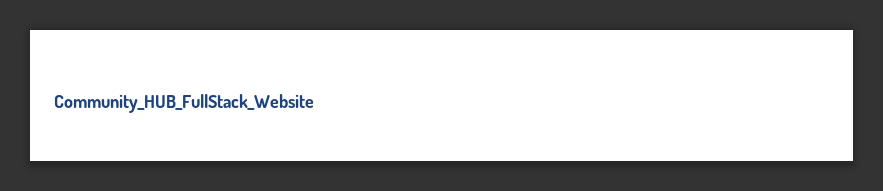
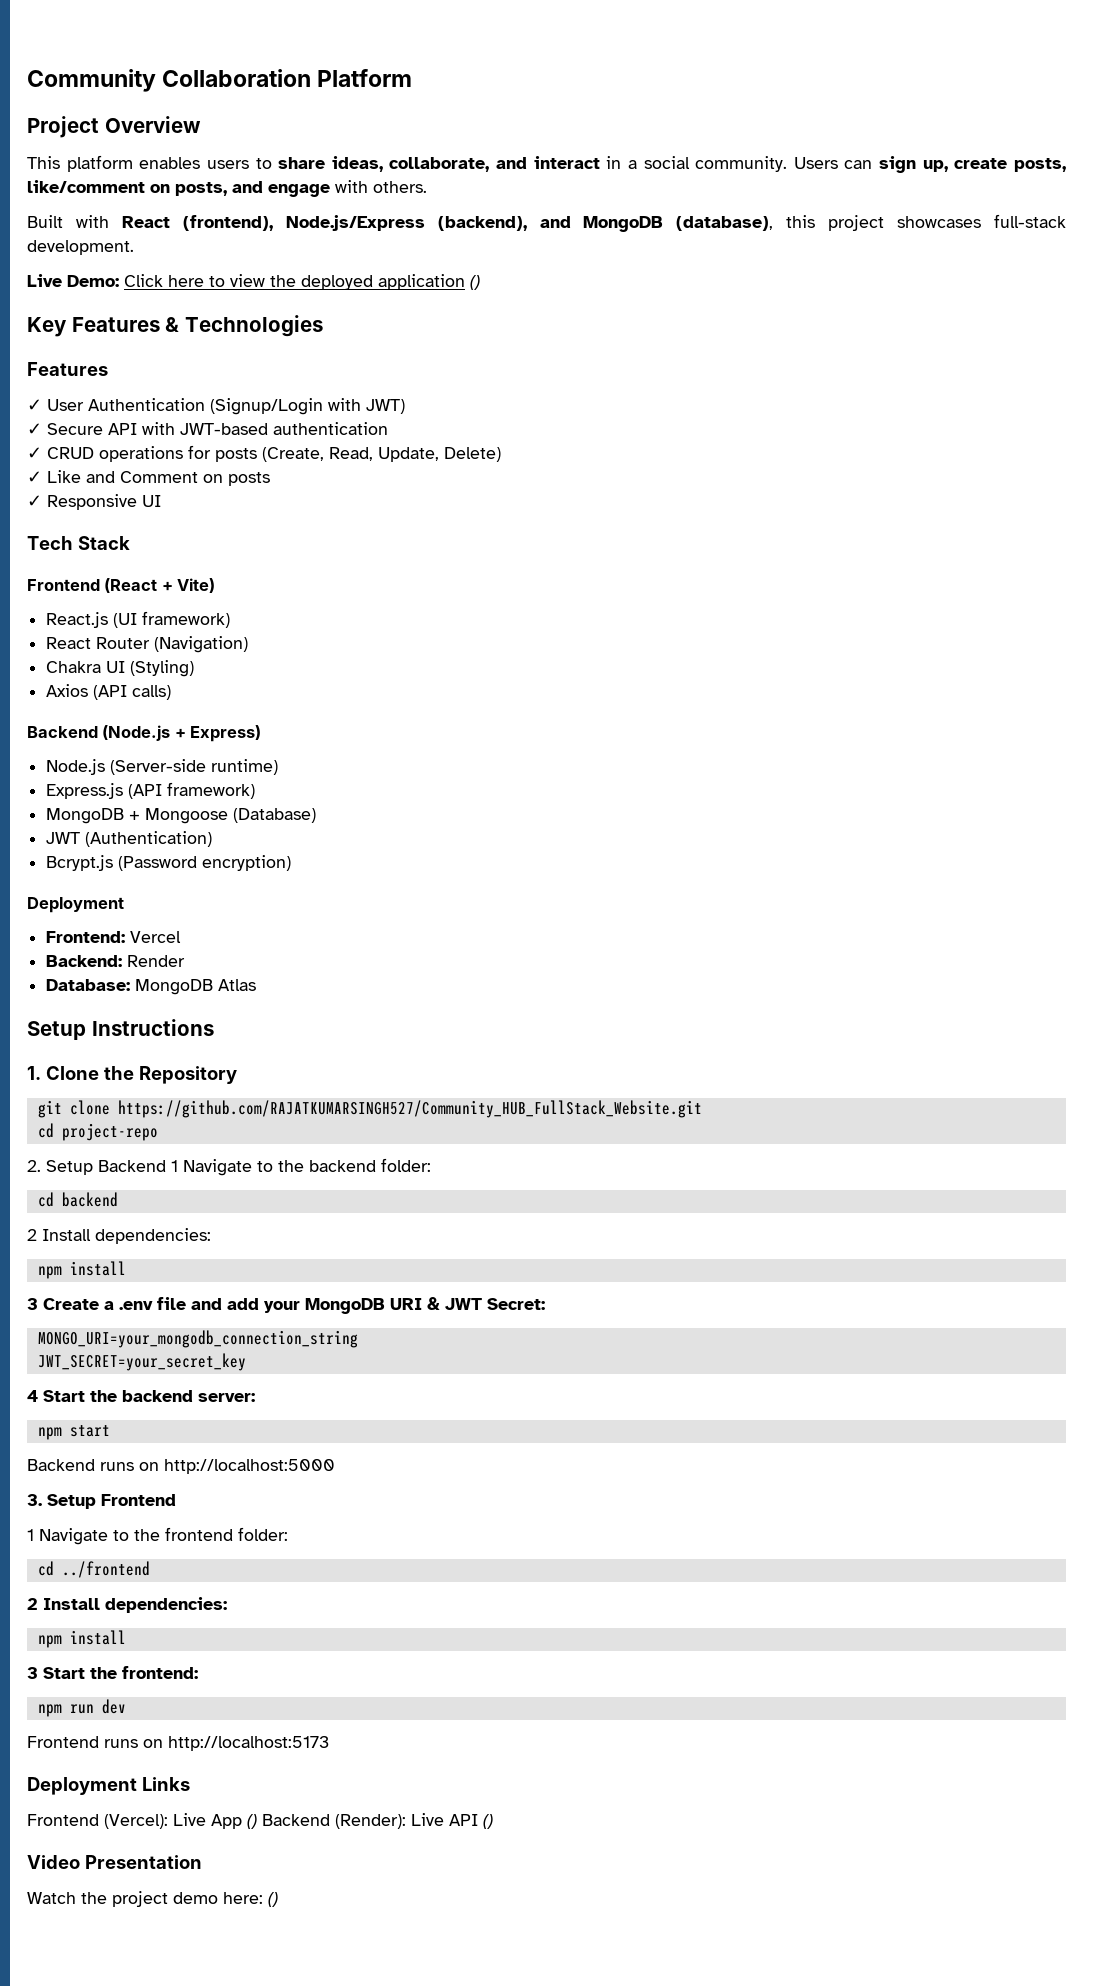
- Community_HUB_FullStack_Website
+ Community Collaboration Platform
+ Project Overview
+ This platform enables users to share ideas, collaborate, and interact in a social community. Users can sign up, create posts, like/comment on posts, and engage with others.
+ Built with React (frontend), Node.js/Express (backend), and MongoDB (database), this project showcases full-stack development.
+ Live Demo: Click here to view the deployed application ()
+ Key Features & Technologies
+ Features
+ ✓ User Authentication (Signup/Login with JWT)
+ ✓ Secure API with JWT-based authentication
+ ✓ CRUD operations for posts (Create, Read, Update, Delete)
+ ✓ Like and Comment on posts
+ ✓ Responsive UI
+ Tech Stack
+ Frontend (React + Vite)
+ React.js (UI framework)
+ React Router (Navigation)
+ Chakra UI (Styling)
+ Axios (API calls)
+ Backend (Node.js + Express)
+ Node.js (Server-side runtime)
+ Express.js (API framework)
+ MongoDB + Mongoose (Database)
+ JWT (Authentication)
+ Bcrypt.js (Password encryption)
+ Deployment
+ Frontend: Vercel
+ Backend: Render
+ Database: MongoDB Atlas
+ Setup Instructions
+ 1. Clone the Repository
+ git clone https://github.com/RAJATKUMARSINGH527/Community_HUB_FullStack_Website.git
+ cd project-repo
+ 2. Setup Backend 1 Navigate to the backend folder:
+ cd backend
+ 2 Install dependencies:
+ npm install
+ 3 Create a .env file and add your MongoDB URI & JWT Secret:
+ MONGO_URI=your_mongodb_connection_string
+ JWT_SECRET=your_secret_key
+ 4 Start the backend server:
+ npm start
+ Backend runs on http://localhost:5000
+ 3. Setup Frontend
+ 1 Navigate to the frontend folder:
+ cd ../frontend
+ 2 Install dependencies:
+ npm install
+ 3 Start the frontend:
+ npm run dev
+ Frontend runs on http://localhost:5173
+ Deployment Links
+ Frontend (Vercel): Live App () Backend (Render): Live API ()
+ Video Presentation
+ Watch the project demo here: ()

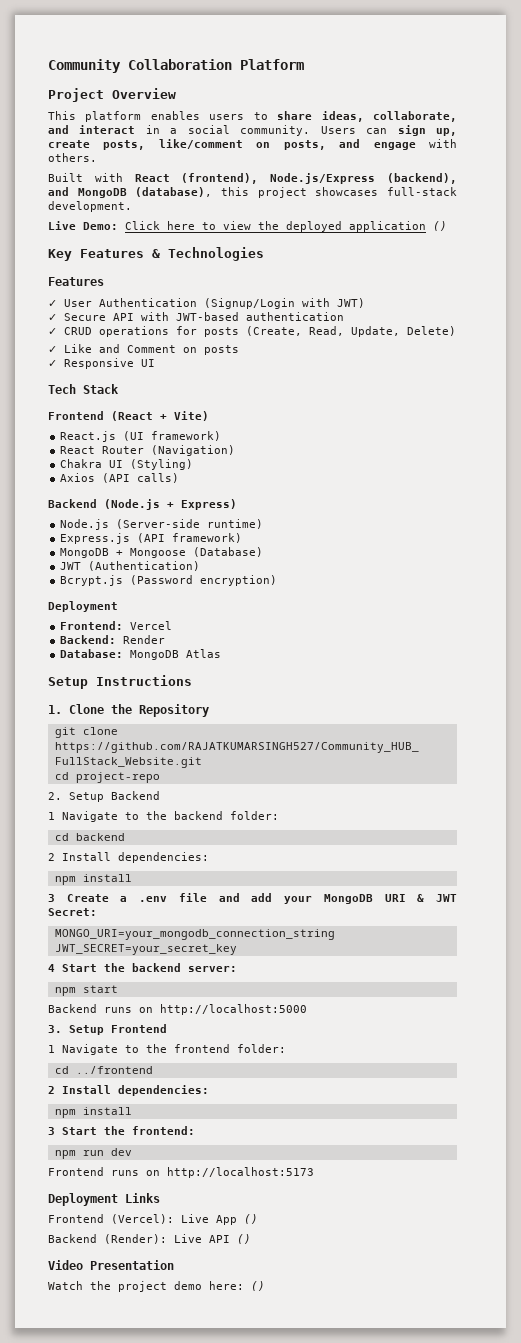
- 2. Setup Backend 1 Navigate to the backend folder:
+ 2. Setup Backend
+ 1 Navigate to the backend folder:
- Frontend (Vercel): Live App () Backend (Render): Live API ()
+ Frontend (Vercel): Live App ()
+ Backend (Render): Live API ()

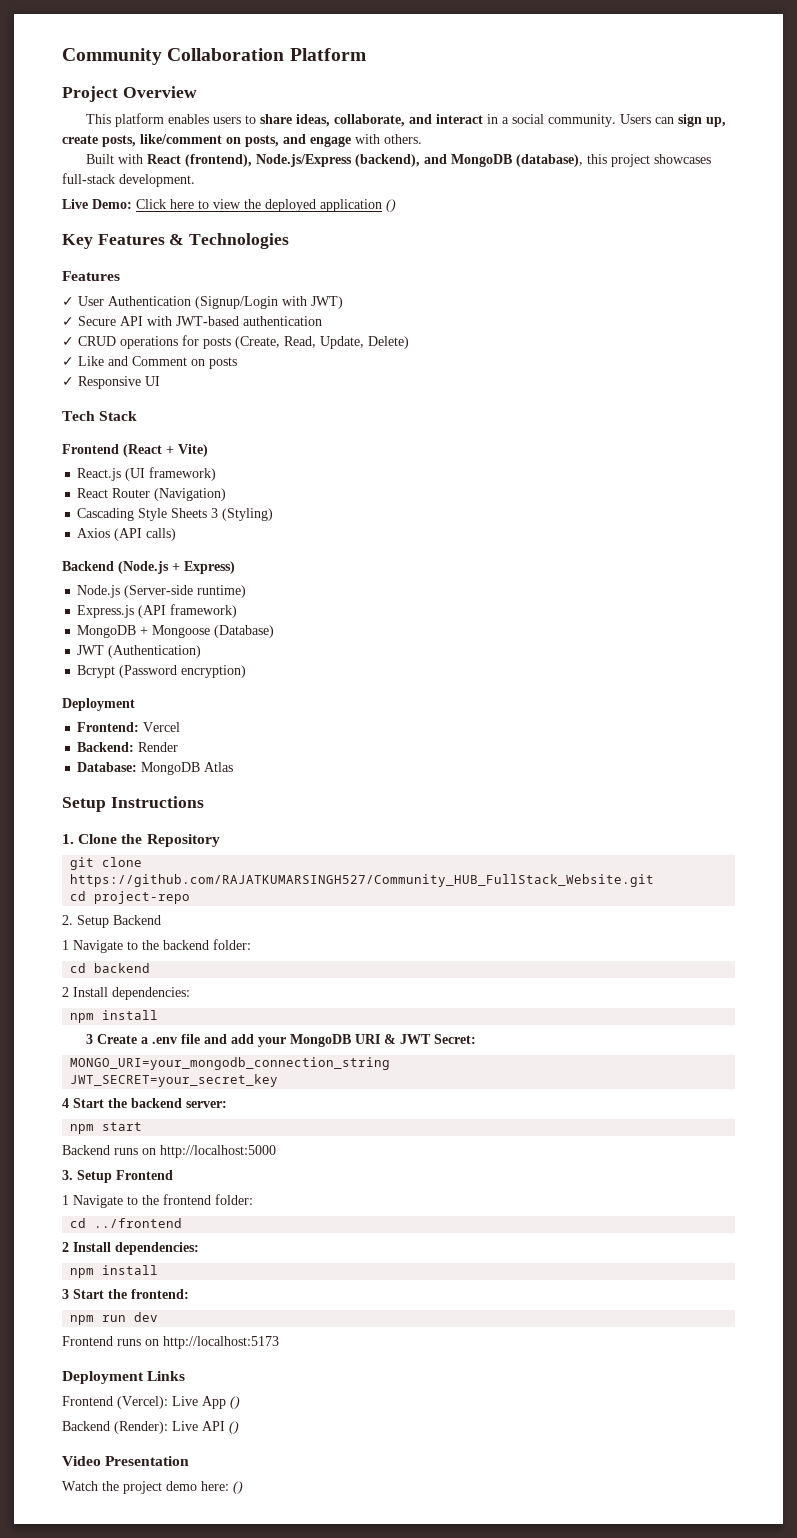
- Chakra UI (Styling)
+ Cascading Style Sheets 3 (Styling)
- Bcrypt.js (Password encryption)
+ Bcrypt (Password encryption)

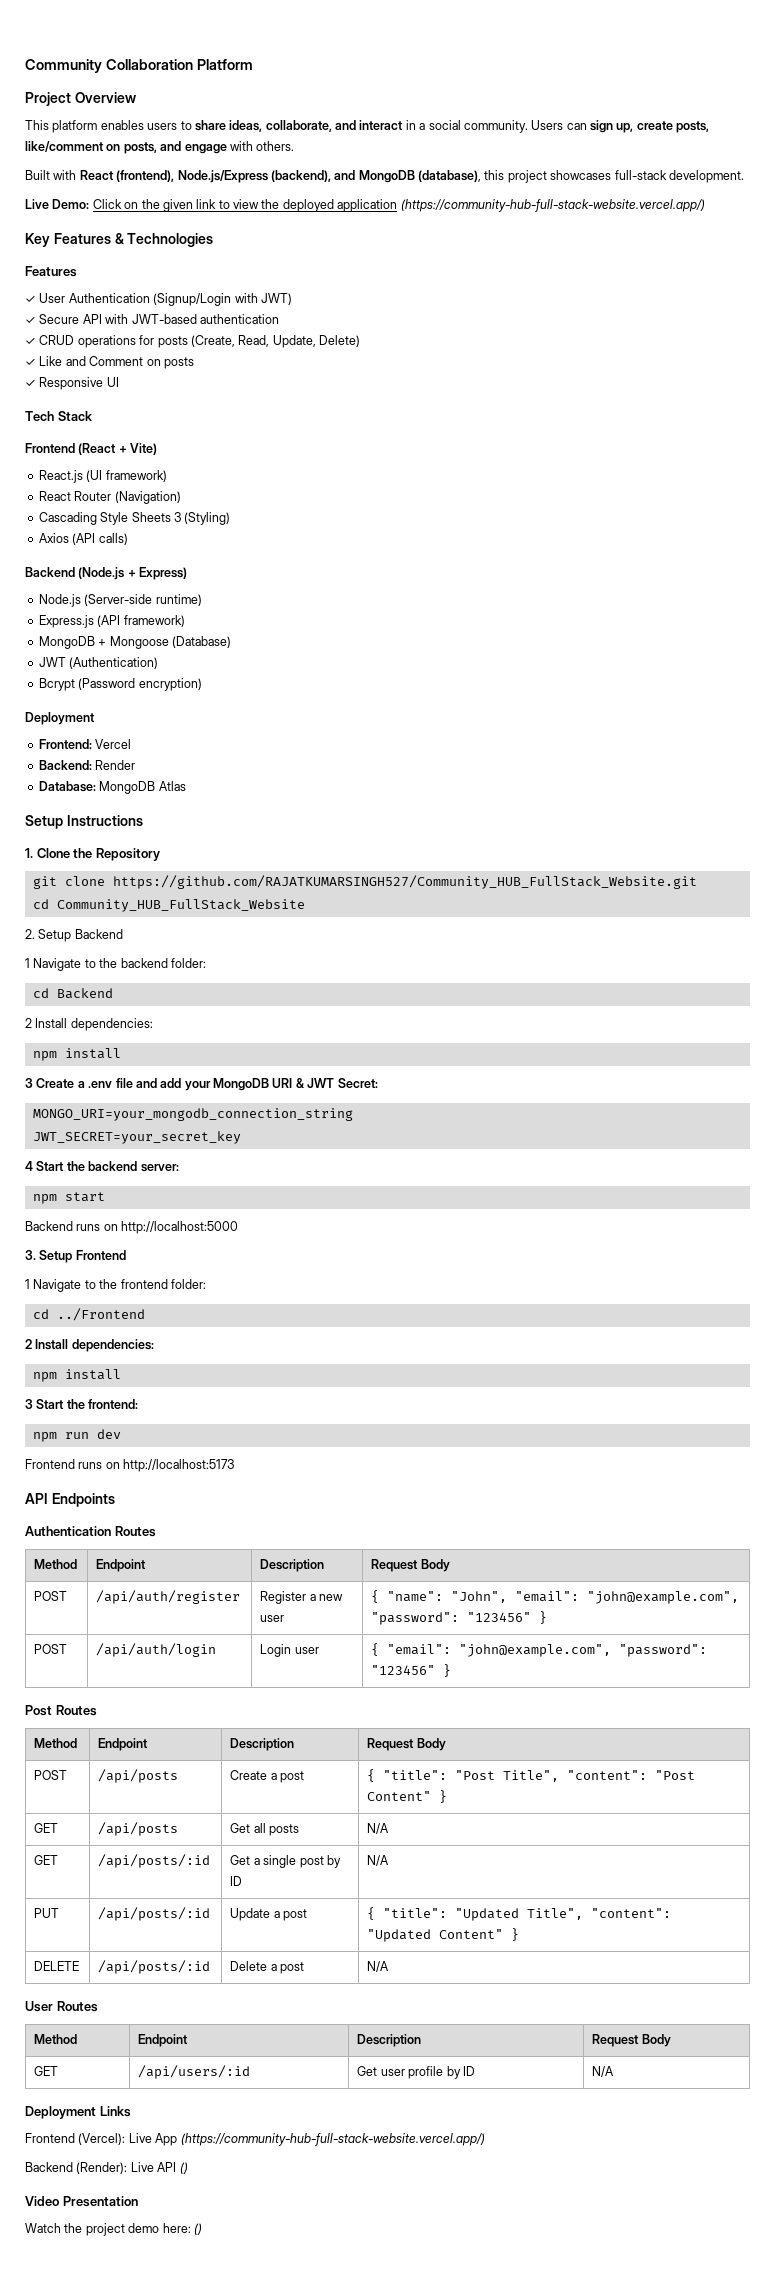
- Live Demo: Click here to view the deployed application ()
+ Live Demo: Click on the given link to view the deployed application (https://community-hub-full-stack-website.vercel.app/)
- cd project-repo
+ cd Community_HUB_FullStack_Website
- cd backend
+ cd Backend
- cd ../frontend
+ cd ../Frontend
+ API Endpoints
+ Authentication Routes
+ Method | Endpoint | Description | Request Body
+ POST | /api/auth/register | Register a new user | { "name": "John", "email": "john@example.com", "password": "123456" }
+ POST | /api/auth/login | Login user | { "email": "john@example.com", "password": "123456" }
+ Post Routes
+ Method | Endpoint | Description | Request Body
+ POST | /api/posts | Create a post | { "title": "Post Title", "content": "Post Content" }
+ GET | /api/posts | Get all posts | N/A
+ GET | /api/posts/:id | Get a single post by ID | N/A
+ PUT | /api/posts/:id | Update a post | { "title": "Updated Title", "content": "Updated Content" }
+ DELETE | /api/posts/:id | Delete a post | N/A
+ User Routes
+ Method | Endpoint | Description | Request Body
+ GET | /api/users/:id | Get user profile by ID | N/A
- Frontend (Vercel): Live App ()
+ Frontend (Vercel): Live App (https://community-hub-full-stack-website.vercel.app/)

